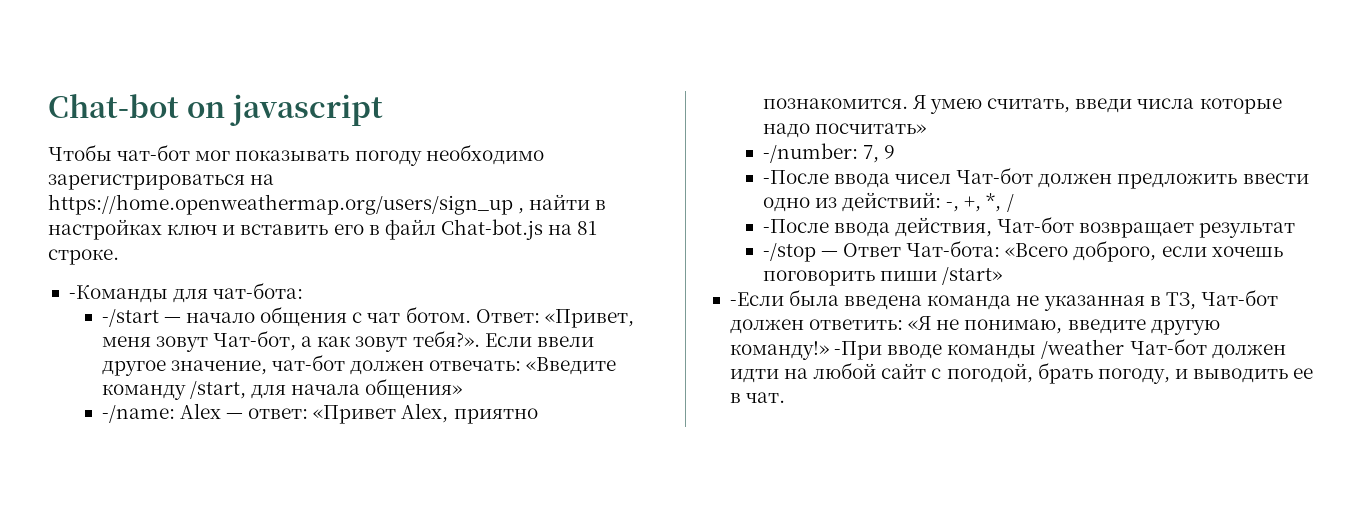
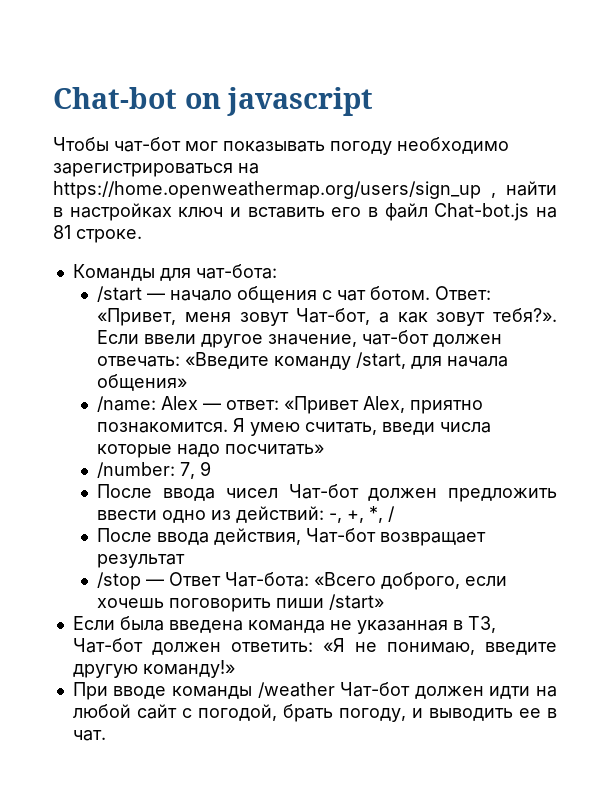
- -Команды для чат-бота:
+ Команды для чат-бота:
- -/start — начало общения с чат ботом.
+ /start — начало общения с чат ботом.
- -/name: Alex — ответ: «Привет Alex, приятно познакомится.
+ /name: Alex — ответ: «Привет Alex, приятно познакомится.
- -/number: 7, 9
+ /number: 7, 9
- -После ввода чисел Чат-бот должен предложить ввести одно из действий: -, +, *, /
+ После ввода чисел Чат-бот должен предложить ввести одно из действий: -, +, *, /
- -После ввода действия, Чат-бот возвращает результат
+ После ввода действия, Чат-бот возвращает результат
- -/stop — Ответ Чат-бота: «Всего доброго, если хочешь поговорить пиши /start»
+ /stop — Ответ Чат-бота: «Всего доброго, если хочешь поговорить пиши /start»
- -Если была введена команда не указанная в ТЗ, Чат-бот должен ответить: «Я не понимаю, введите другую команду!» -При вводе команды /weather Чат-бот должен идти на любой сайт с погодой, брать погоду, и выводить ее в чат.
+ Если была введена команда не указанная в ТЗ, Чат-бот должен ответить: «Я не понимаю, введите другую команду!»
+ При вводе команды /weather Чат-бот должен идти на любой сайт с погодой, брать погоду, и выводить ее в чат.

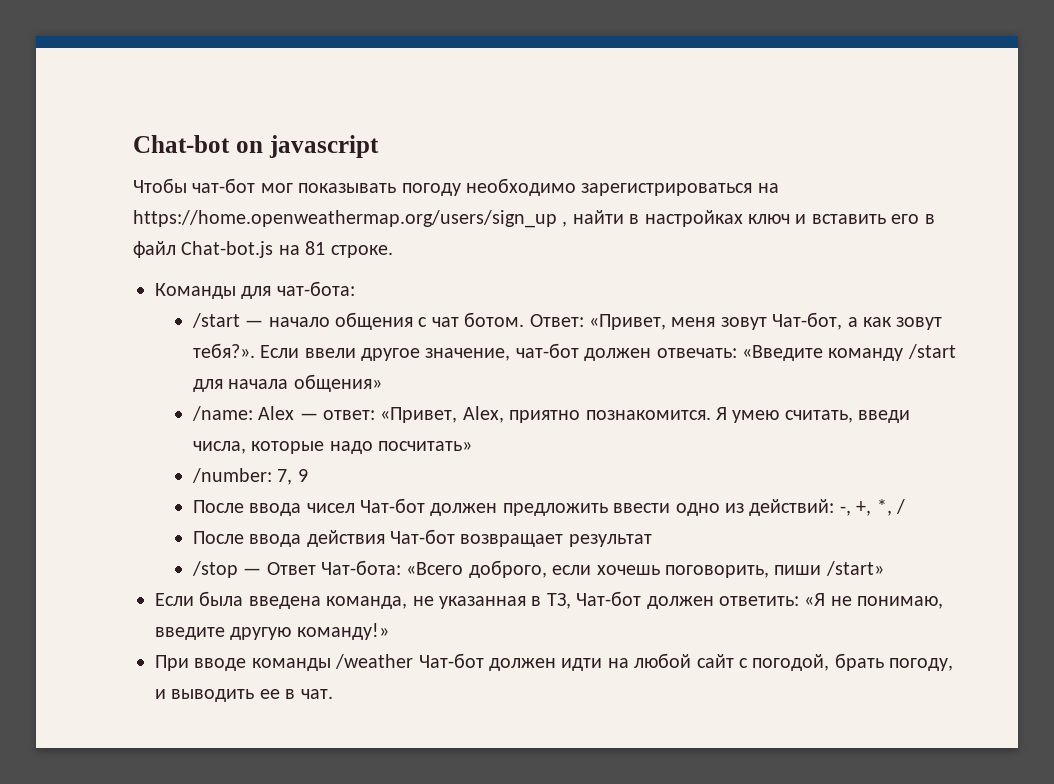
- Если ввели другое значение, чат-бот должен отвечать: «Введите команду /start, для начала общения»
+ Если ввели другое значение, чат-бот должен отвечать: «Введите команду /start для начала общения»
- /name: Alex — ответ: «Привет Alex, приятно познакомится.
+ /name: Alex — ответ: «Привет, Alex, приятно познакомится.
- Я умею считать, введи числа которые надо посчитать»
+ Я умею считать, введи числа, которые надо посчитать»
- После ввода действия, Чат-бот возвращает результат
+ После ввода действия Чат-бот возвращает результат
- /stop — Ответ Чат-бота: «Всего доброго, если хочешь поговорить пиши /start»
+ /stop — Ответ Чат-бота: «Всего доброго, если хочешь поговорить, пиши /start»
- Если была введена команда не указанная в ТЗ, Чат-бот должен ответить: «Я не понимаю, введите другую команду!»
+ Если была введена команда, не указанная в ТЗ, Чат-бот должен ответить: «Я не понимаю, введите другую команду!»

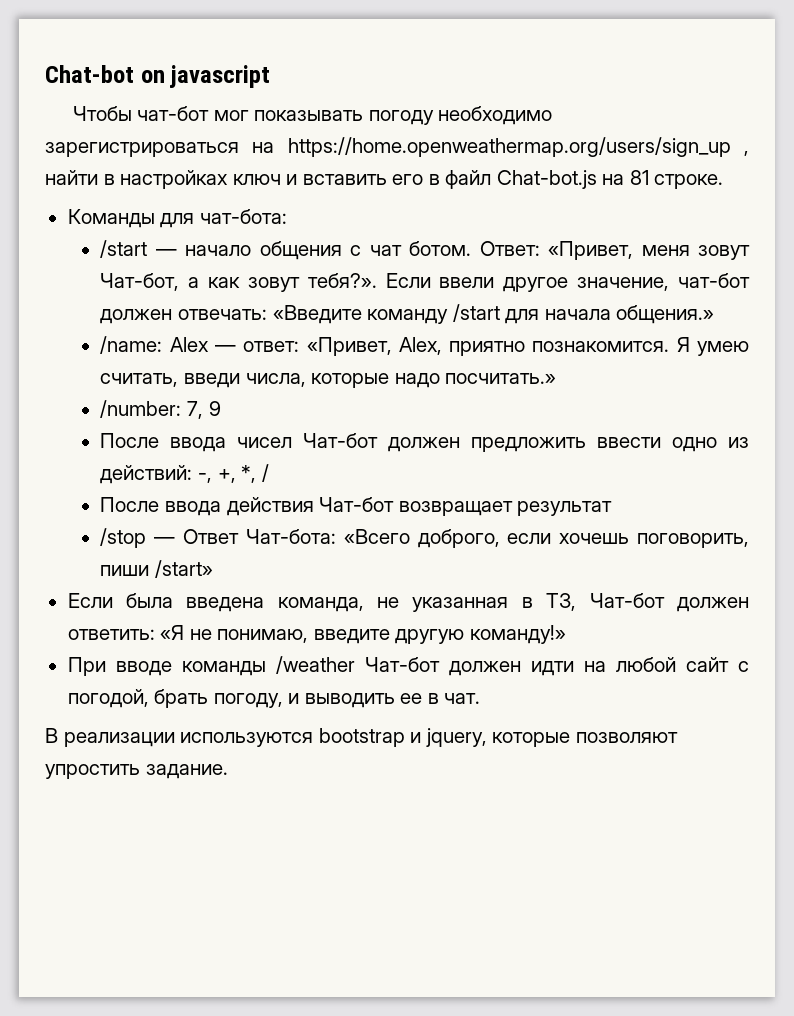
- Если ввели другое значение, чат-бот должен отвечать: «Введите команду /start для начала общения»
+ Если ввели другое значение, чат-бот должен отвечать: «Введите команду /start для начала общения.»
- Я умею считать, введи числа, которые надо посчитать»
+ Я умею считать, введи числа, которые надо посчитать.»
+ В реализации используются bootstrap и jquery, которые позволяют упростить задание.

